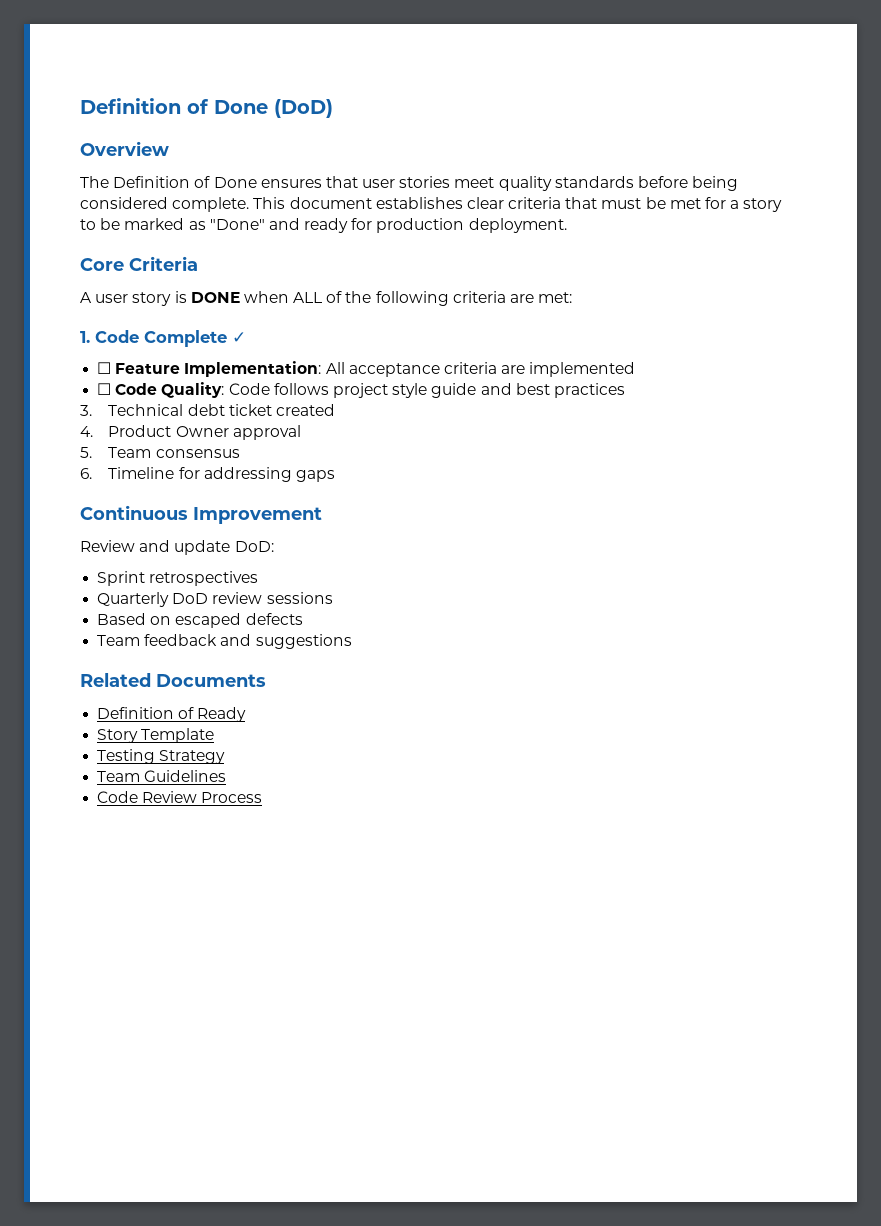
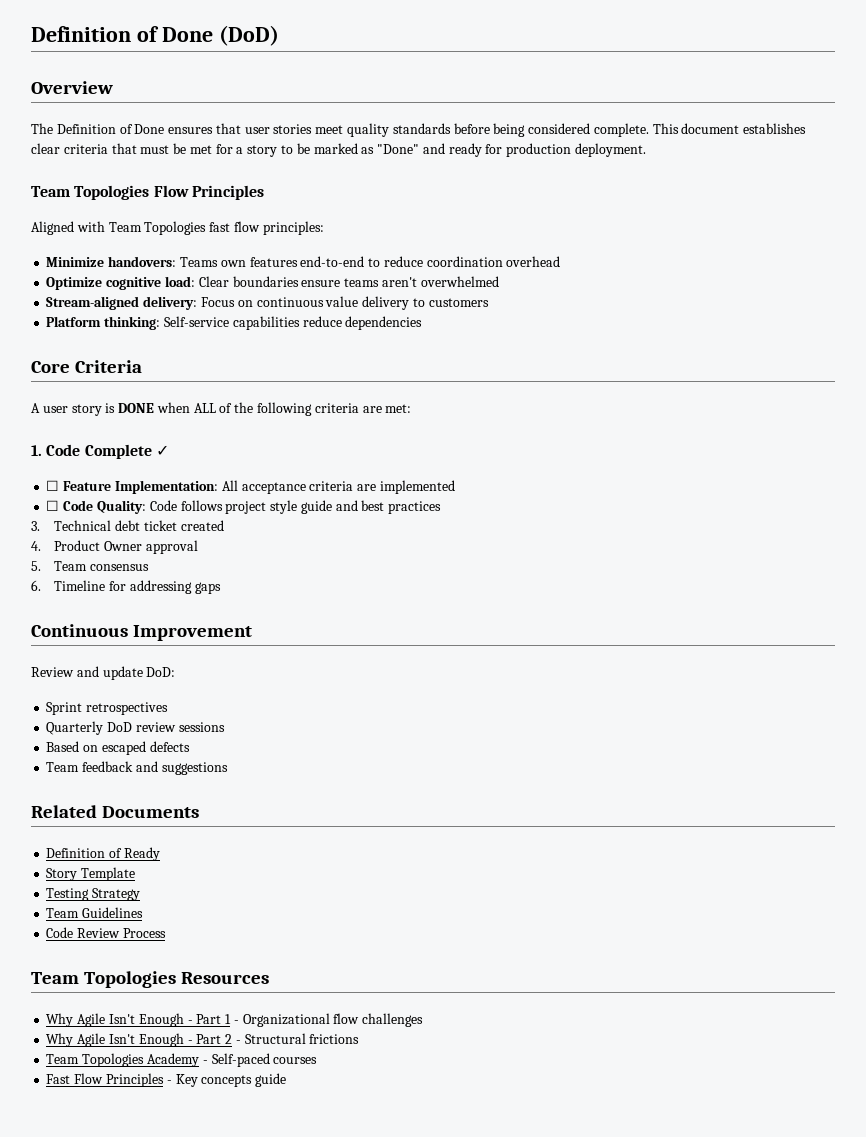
+ Team Topologies Flow Principles
+ Aligned with Team Topologies fast flow principles:
+ Minimize handovers: Teams own features end-to-end to reduce coordination overhead
+ Optimize cognitive load: Clear boundaries ensure teams aren't overwhelmed
+ Stream-aligned delivery: Focus on continuous value delivery to customers
+ Platform thinking: Self-service capabilities reduce dependencies
+ Team Topologies Resources
+ Why Agile Isn't Enough - Part 1 - Organizational flow challenges
+ Why Agile Isn't Enough - Part 2 - Structural frictions
+ Team Topologies Academy - Self-paced courses
+ Fast Flow Principles - Key concepts guide

